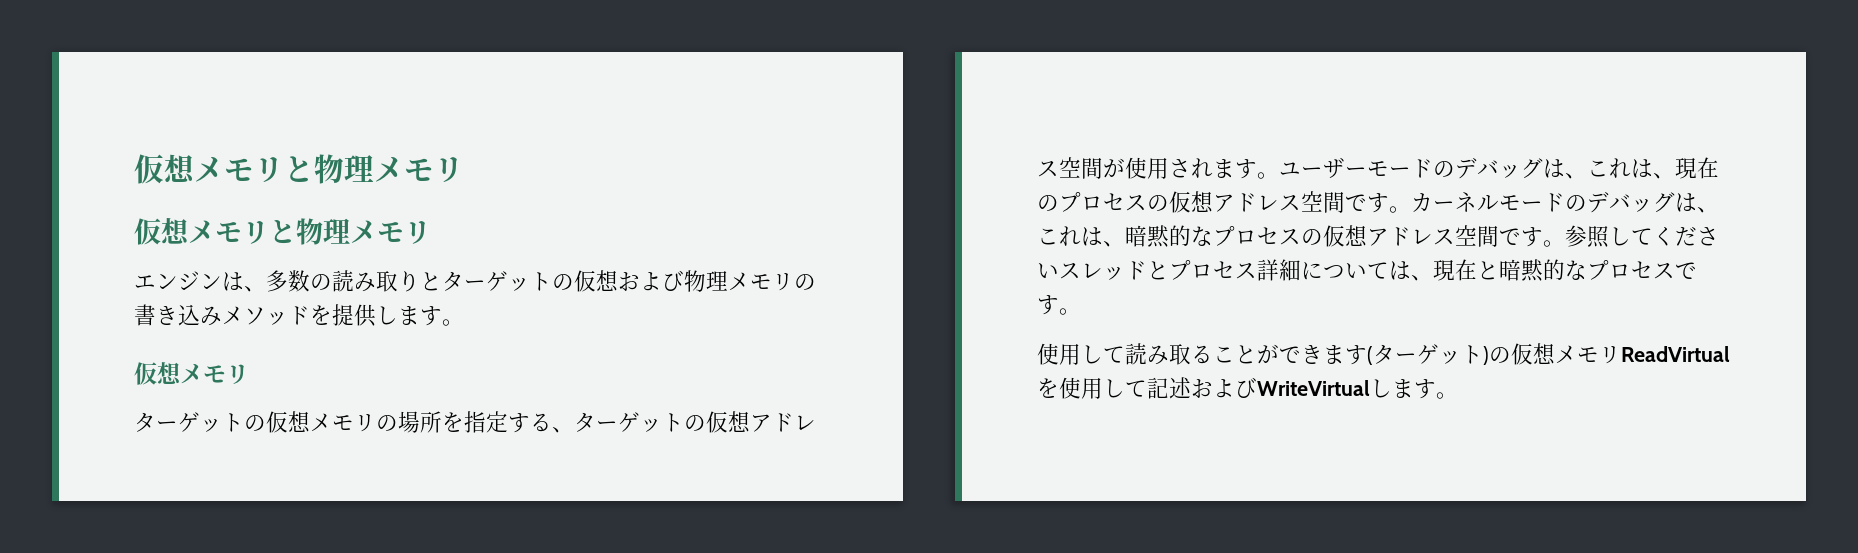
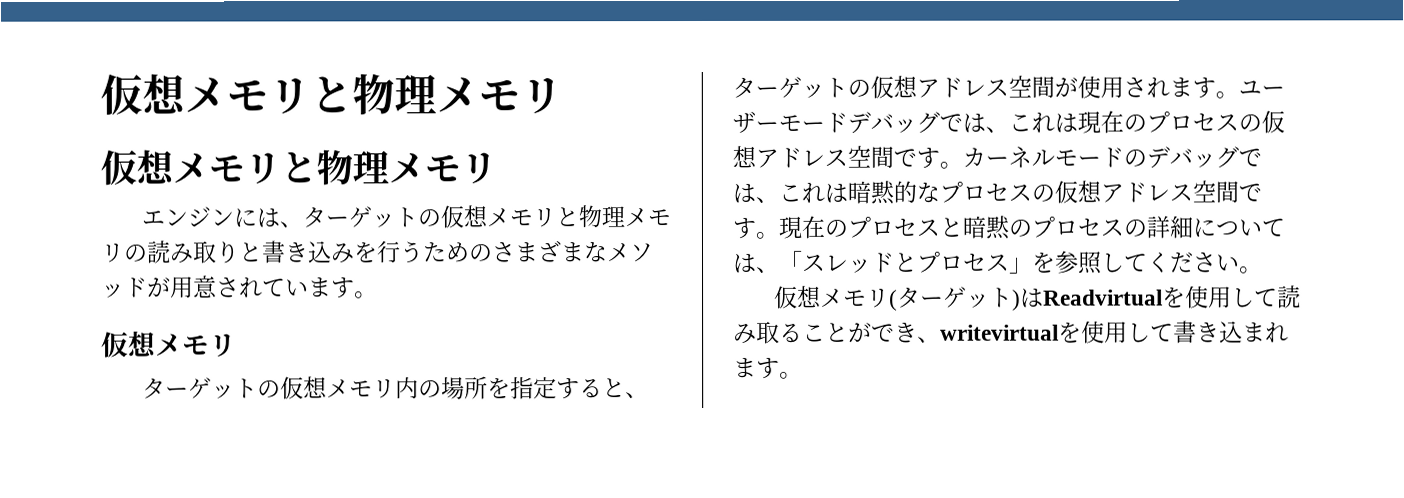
- エンジンは、多数の読み取りとターゲットの仮想および物理メモリの書き込みメソッドを提供します。
+ エンジンには、ターゲットの仮想メモリと物理メモリの読み取りと書き込みを行うためのさまざまなメソッドが用意されています。
- ターゲットの仮想メモリの場所を指定する、ターゲットの仮想アドレス空間が使用されます。
+ ターゲットの仮想メモリ内の場所を指定すると、ターゲットの仮想アドレス空間が使用されます。
- ユーザーモードのデバッグは、これは、現在のプロセスの仮想アドレス空間です。
+ ユーザーモードデバッグでは、これは現在のプロセスの仮想アドレス空間です。
- カーネルモードのデバッグは、これは、暗黙的なプロセスの仮想アドレス空間です。
+ カーネルモードのデバッグでは、これは暗黙的なプロセスの仮想アドレス空間です。
- 参照してくださいスレッドとプロセス詳細については、現在と暗黙的なプロセスです。
- 使用して読み取ることができます(ターゲット)の仮想メモリReadVirtualを使用して記述およびWriteVirtualします。
+ 現在のプロセスと暗黙のプロセスの詳細については、「スレッドとプロセス」を参照してください。
+ 仮想メモリ(ターゲット)はReadvirtualを使用して読み取ることができ、writevirtualを使用して書き込まれます。

